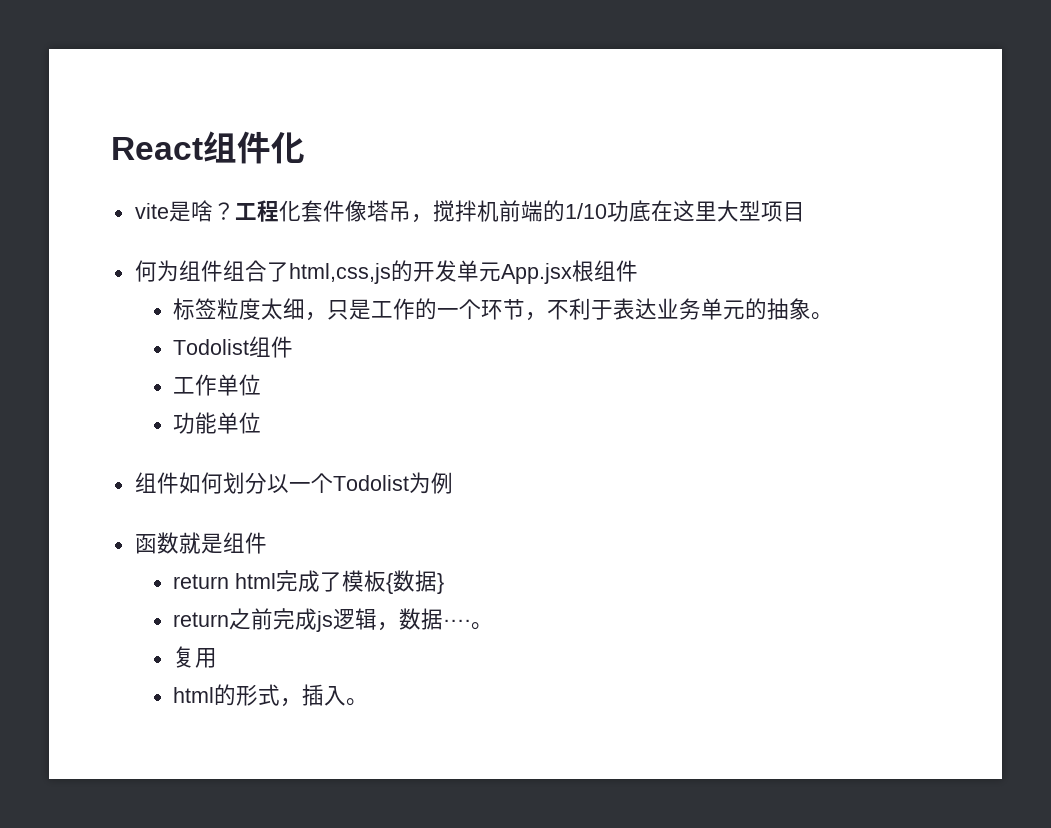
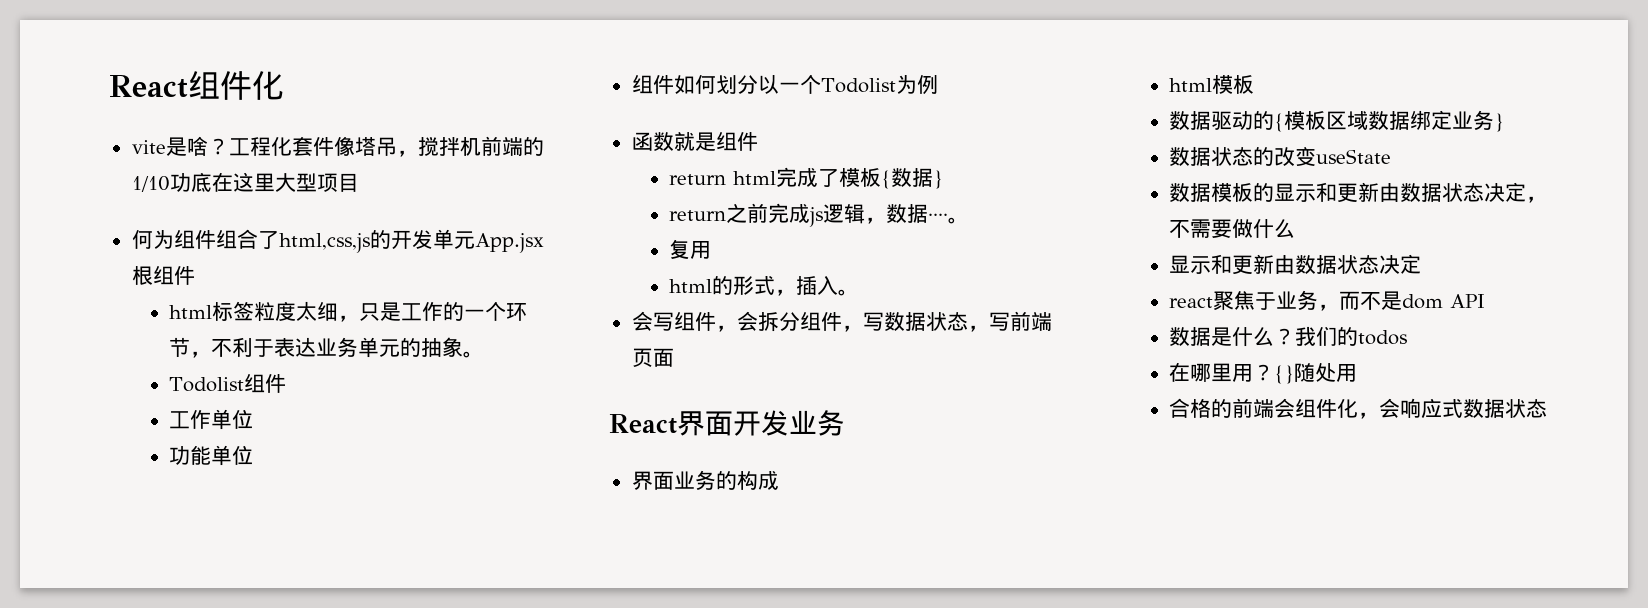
- 标签粒度太细，只是工作的一个环节，不利于表达业务单元的抽象。
+ html标签粒度太细，只是工作的一个环节，不利于表达业务单元的抽象。
+ 会写组件，会拆分组件，写数据状态，写前端页面
+ React界面开发业务
+ 界面业务的构成
+ html模板
+ 数据驱动的{模板区域数据绑定业务}
+ 数据状态的改变useState
+ 数据模板的显示和更新由数据状态决定，不需要做什么
+ 显示和更新由数据状态决定
+ react聚焦于业务，而不是dom API
+ 数据是什么？我们的todos
+ 在哪里用？{}随处用
+ 合格的前端会组件化，会响应式数据状态

